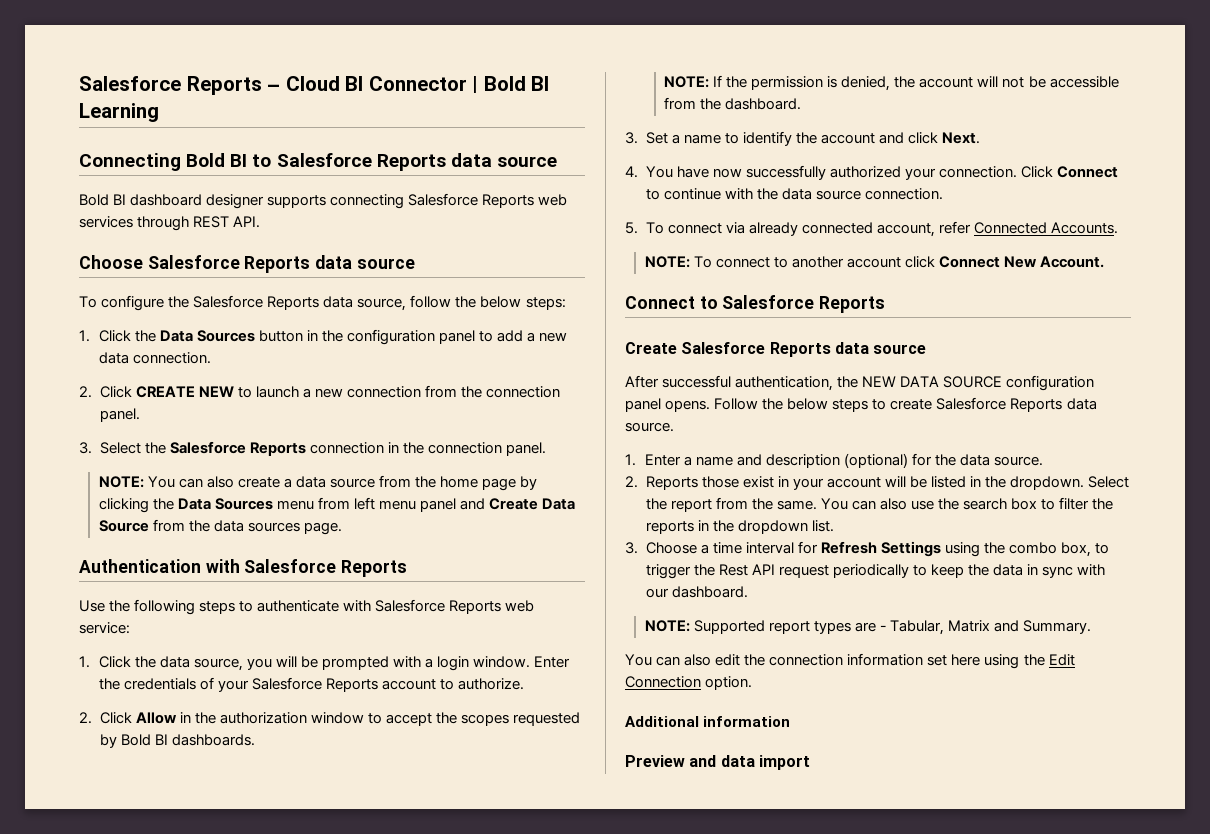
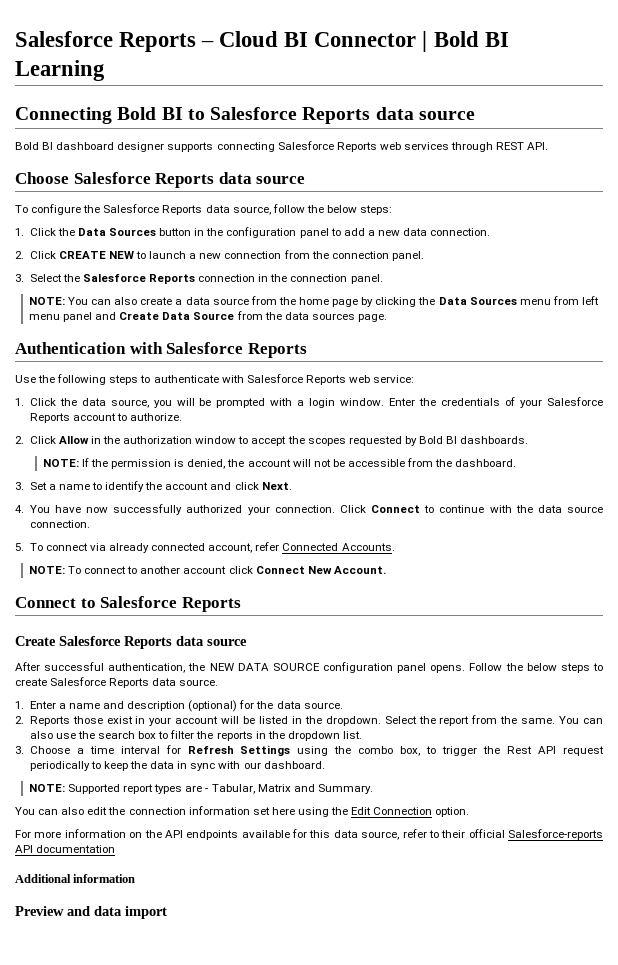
+ For more information on the API endpoints available for this data source, refer to their official Salesforce-reports API documentation

